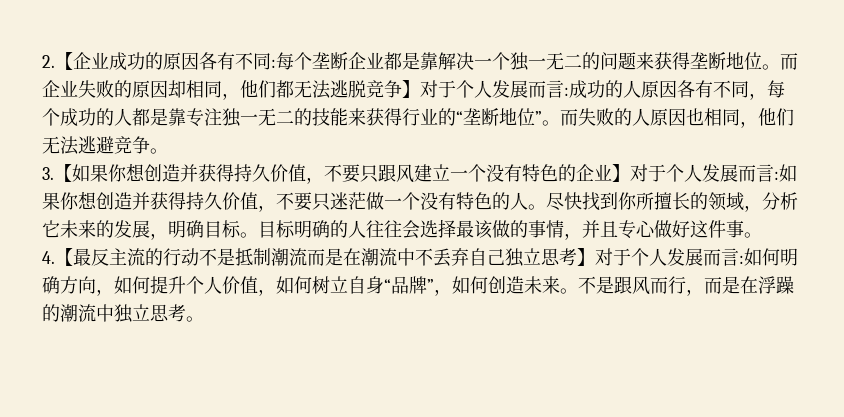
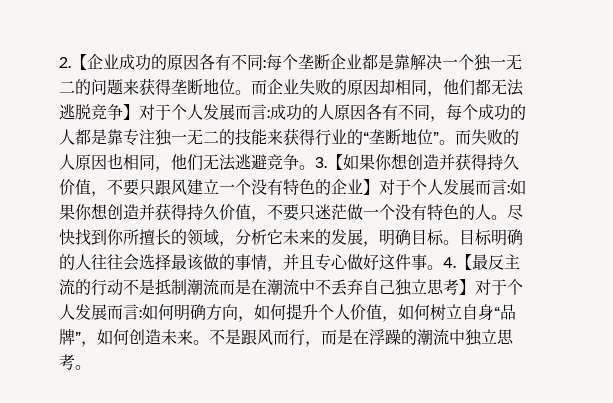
- 而失败的人原因也相同，他们无法逃避竞争。
- 3.【如果你想创造并获得持久价值，不要只跟风建立一个没有特色的企业】对于个人发展而言:如果你想创造并获得持久价值，不要只迷茫做一个没有特色的人。
+ 而失败的人原因也相同，他们无法逃避竞争。3.【如果你想创造并获得持久价值，不要只跟风建立一个没有特色的企业】对于个人发展而言:如果你想创造并获得持久价值，不要只迷茫做一个没有特色的人。
- 目标明确的人往往会选择最该做的事情，并且专心做好这件事。
- 4.【最反主流的行动不是抵制潮流而是在潮流中不丢弃自己独立思考】对于个人发展而言:如何明确方向，如何提升个人价值，如何树立自身“品牌”，如何创造未来。
+ 目标明确的人往往会选择最该做的事情，并且专心做好这件事。4.【最反主流的行动不是抵制潮流而是在潮流中不丢弃自己独立思考】对于个人发展而言:如何明确方向，如何提升个人价值，如何树立自身“品牌”，如何创造未来。

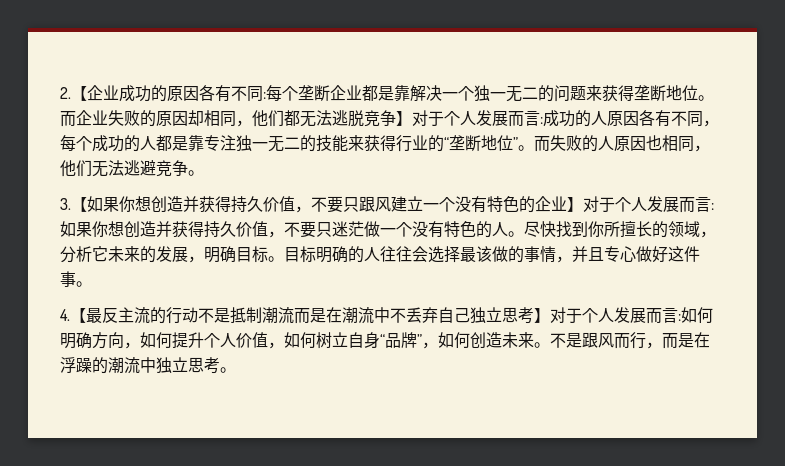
- 而失败的人原因也相同，他们无法逃避竞争。3.【如果你想创造并获得持久价值，不要只跟风建立一个没有特色的企业】对于个人发展而言:如果你想创造并获得持久价值，不要只迷茫做一个没有特色的人。
+ 而失败的人原因也相同，他们无法逃避竞争。
+ 3.【如果你想创造并获得持久价值，不要只跟风建立一个没有特色的企业】对于个人发展而言:如果你想创造并获得持久价值，不要只迷茫做一个没有特色的人。
- 目标明确的人往往会选择最该做的事情，并且专心做好这件事。4.【最反主流的行动不是抵制潮流而是在潮流中不丢弃自己独立思考】对于个人发展而言:如何明确方向，如何提升个人价值，如何树立自身“品牌”，如何创造未来。
+ 目标明确的人往往会选择最该做的事情，并且专心做好这件事。
+ 4.【最反主流的行动不是抵制潮流而是在潮流中不丢弃自己独立思考】对于个人发展而言:如何明确方向，如何提升个人价值，如何树立自身“品牌”，如何创造未来。

